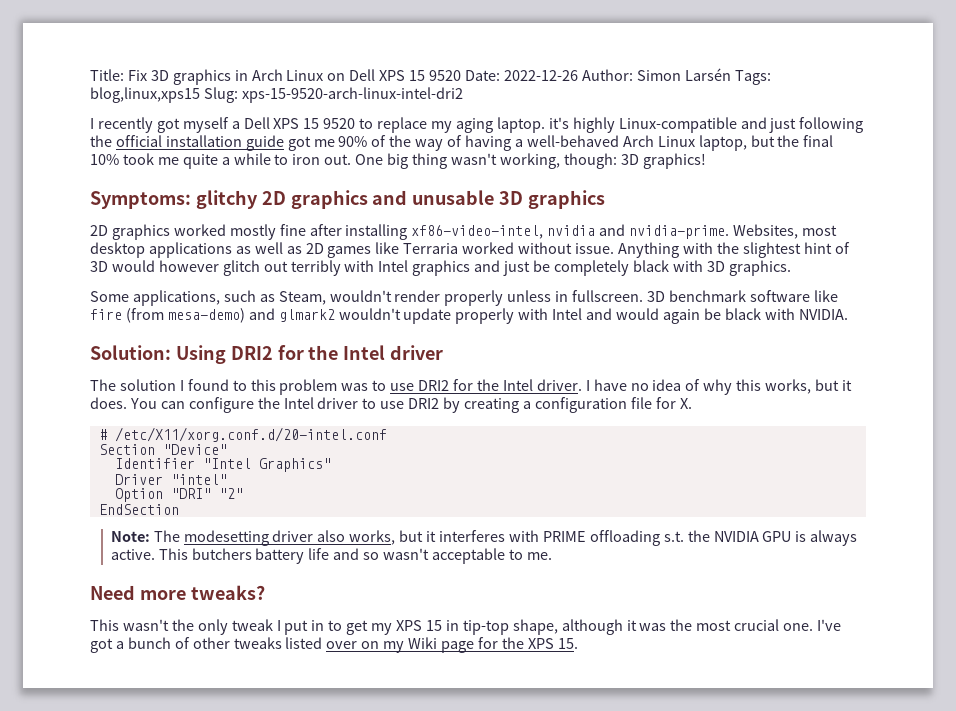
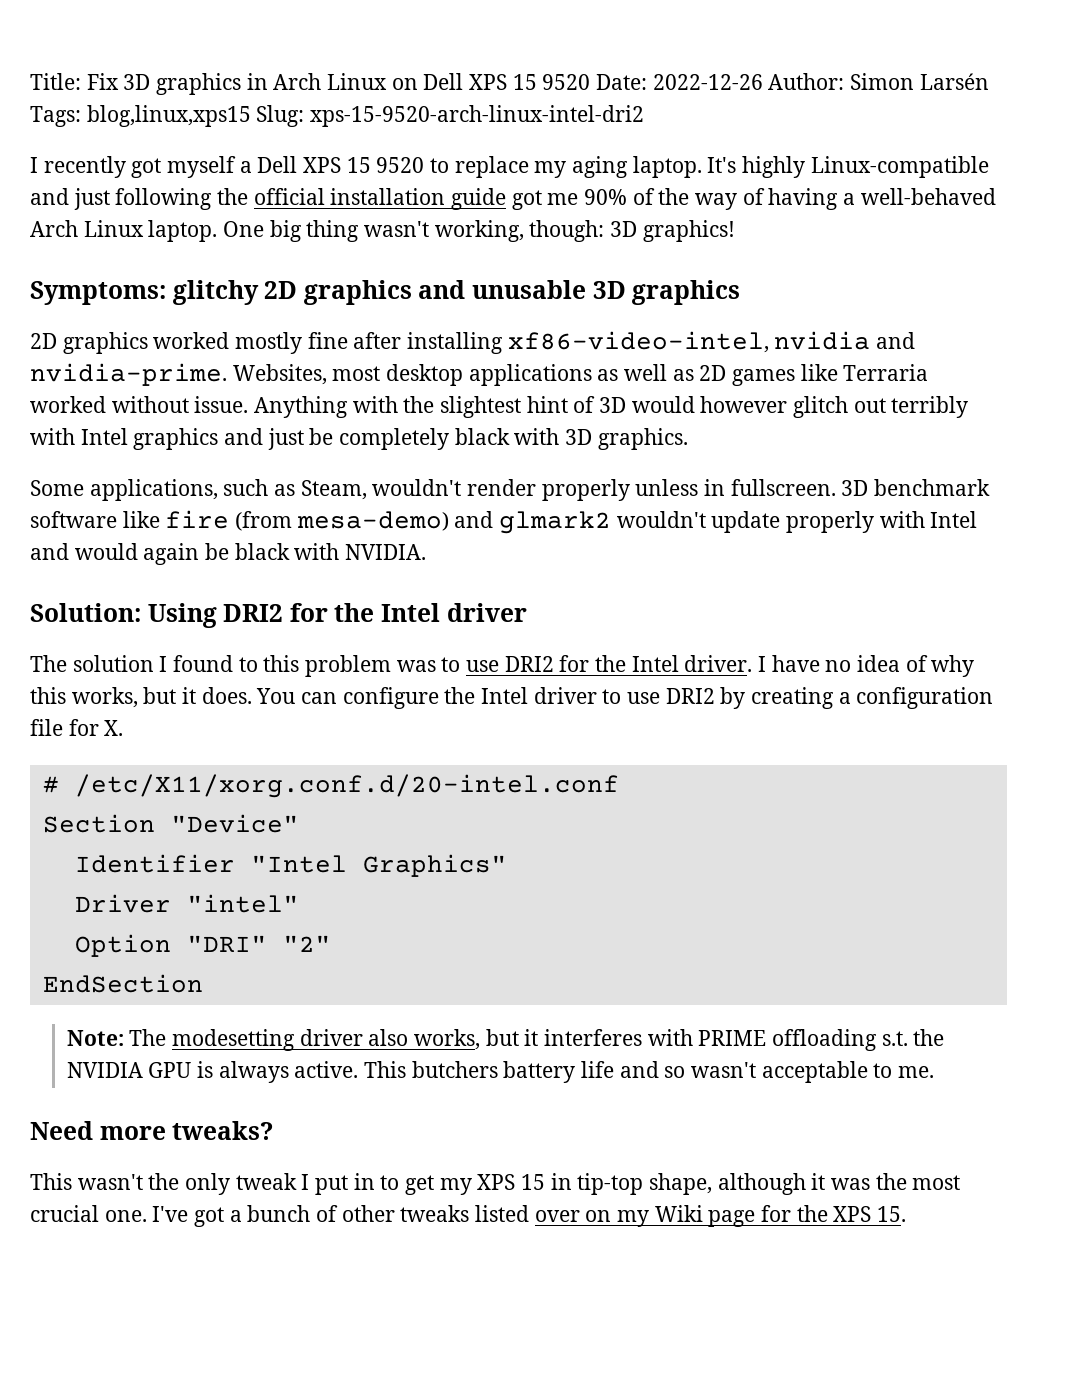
- I recently got myself a Dell XPS 15 9520 to replace my aging laptop. it's highly Linux-compatible and just following the official installation guide got me 90% of the way of having a well-behaved Arch Linux laptop, but the final 10% took me quite a while to iron out.
+ I recently got myself a Dell XPS 15 9520 to replace my aging laptop. It's highly Linux-compatible and just following the official installation guide got me 90% of the way of having a well-behaved Arch Linux laptop.

